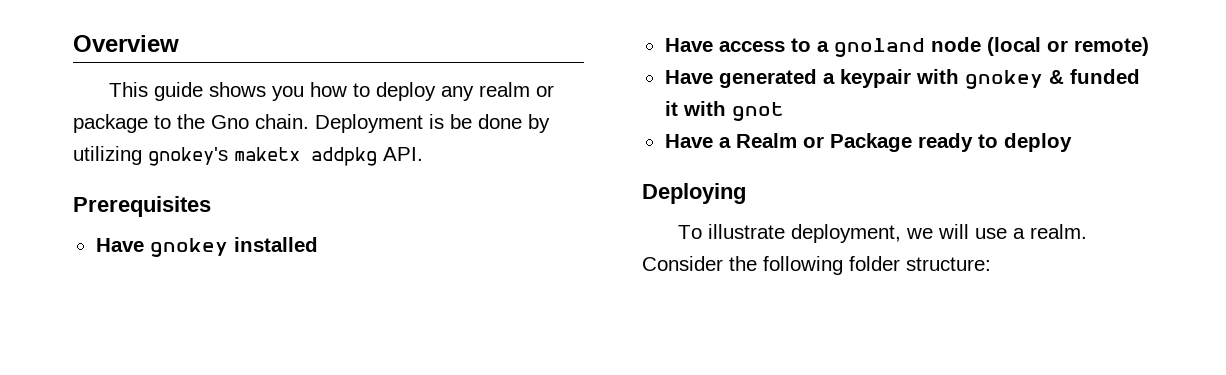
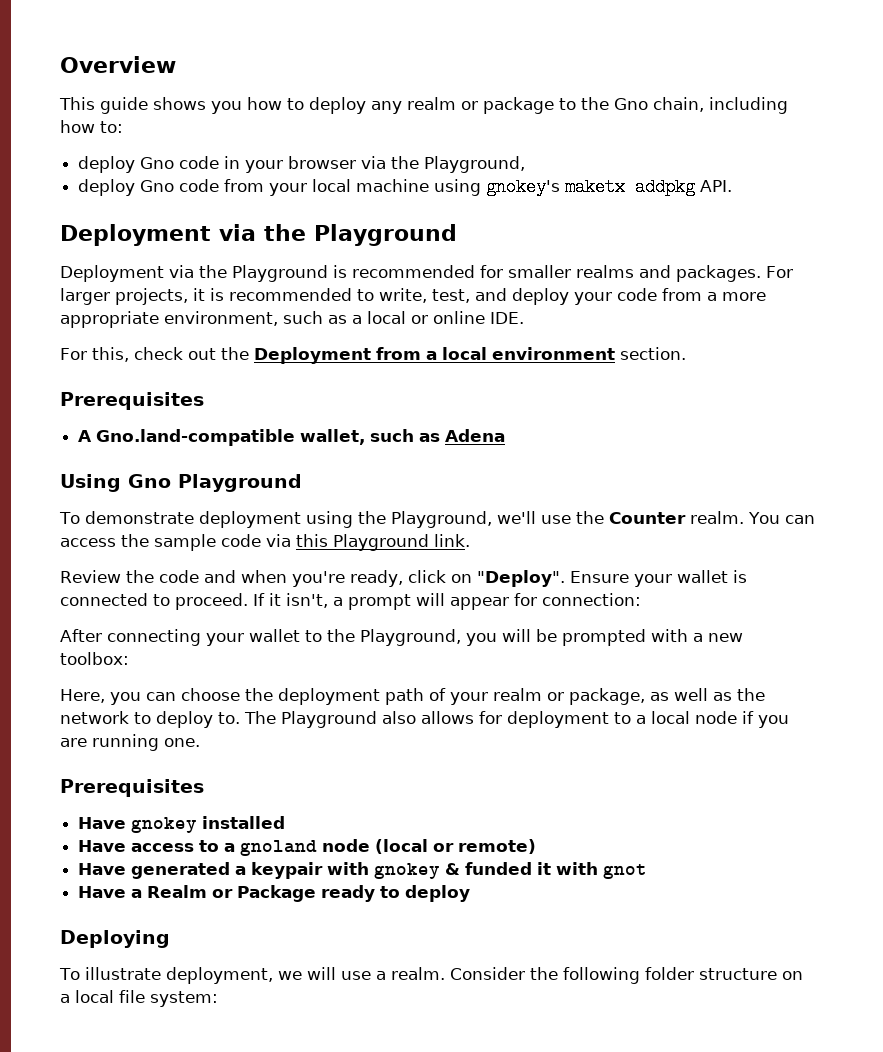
- This guide shows you how to deploy any realm or package to the Gno chain. Deployment is be done by utilizing gnokey's maketx addpkg API.
+ This guide shows you how to deploy any realm or package to the Gno chain, including how to:
+ deploy Gno code in your browser via the Playground,
+ deploy Gno code from your local machine using gnokey's maketx addpkg API.
+ Deployment via the Playground
+ Deployment via the Playground is recommended for smaller realms and packages. For larger projects, it is recommended to write, test, and deploy your code from a more appropriate environment, such as a local or online IDE.
+ For this, check out the Deployment from a local environment section.
+ Prerequisites
+ A Gno.land-compatible wallet, such as Adena
+ Using Gno Playground
+ To demonstrate deployment using the Playground, we'll use the Counter realm. You can access the sample code via this Playground link.
+ Review the code and when you're ready, click on "Deploy". Ensure your wallet is connected to proceed. If it isn't, a prompt will appear for connection:
+ After connecting your wallet to the Playground, you will be prompted with a new toolbox:
+ Here, you can choose the deployment path of your realm or package, as well as the network to deploy to. The Playground also allows for deployment to a local node if you are running one.
- Consider the following folder structure:
+ Consider the following folder structure on a local file system:

